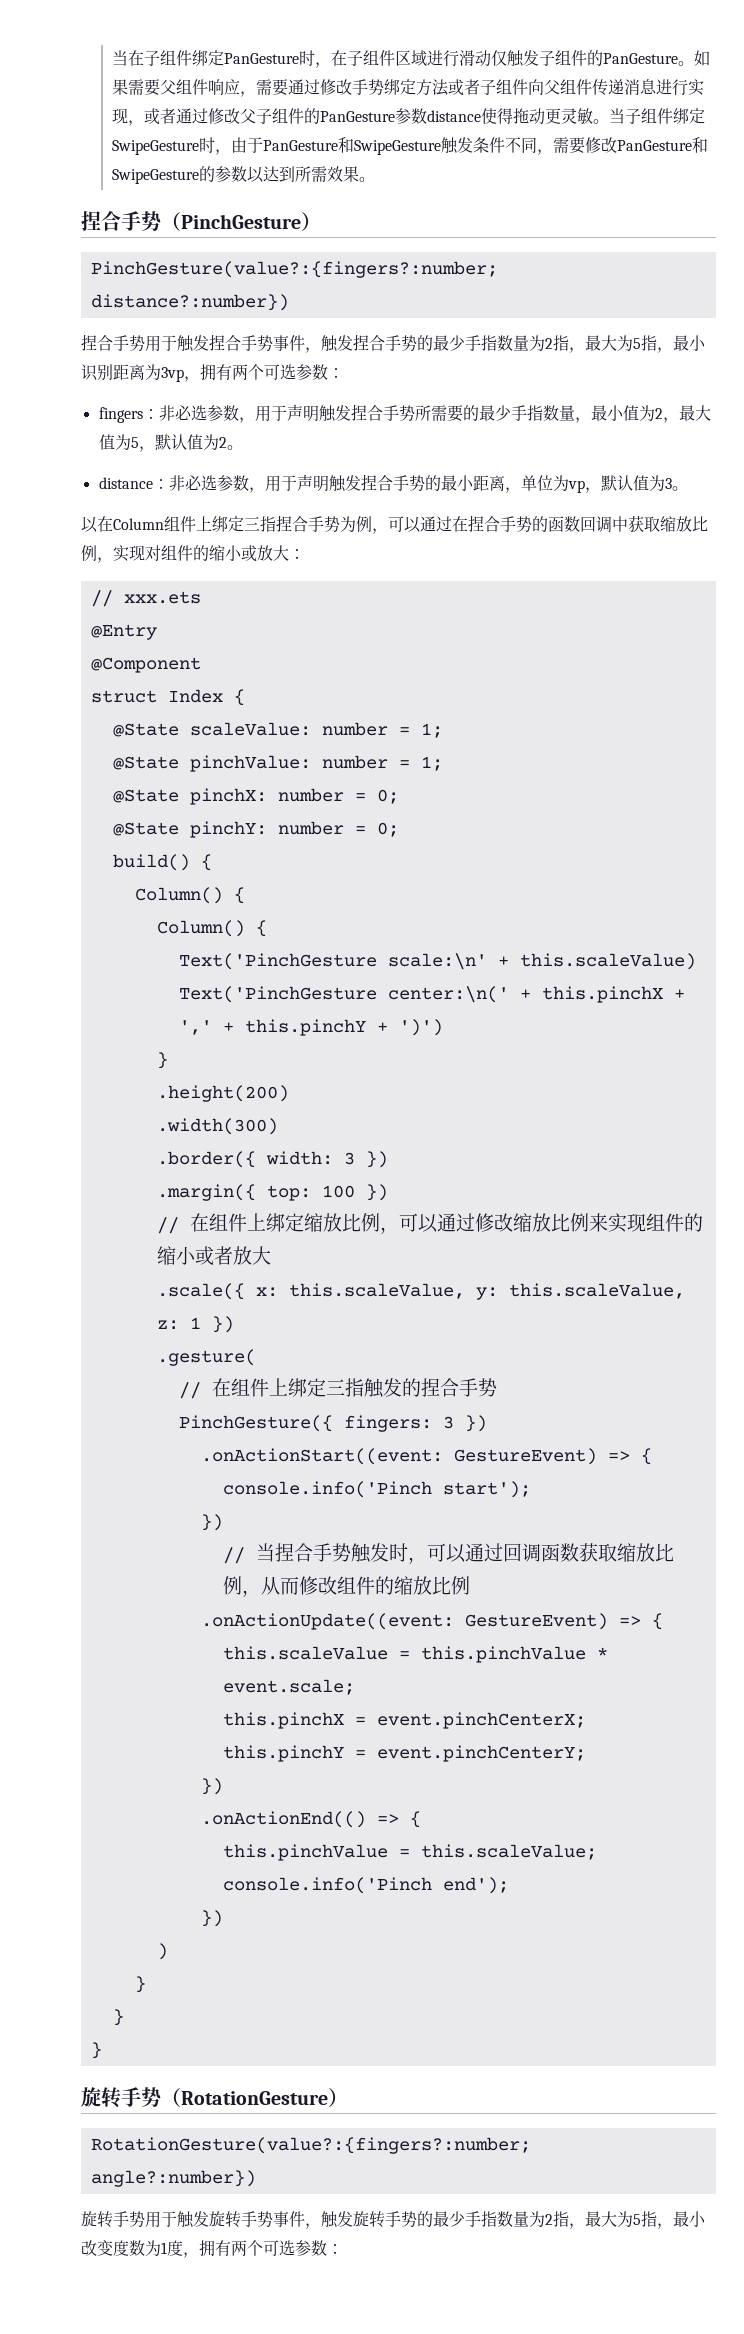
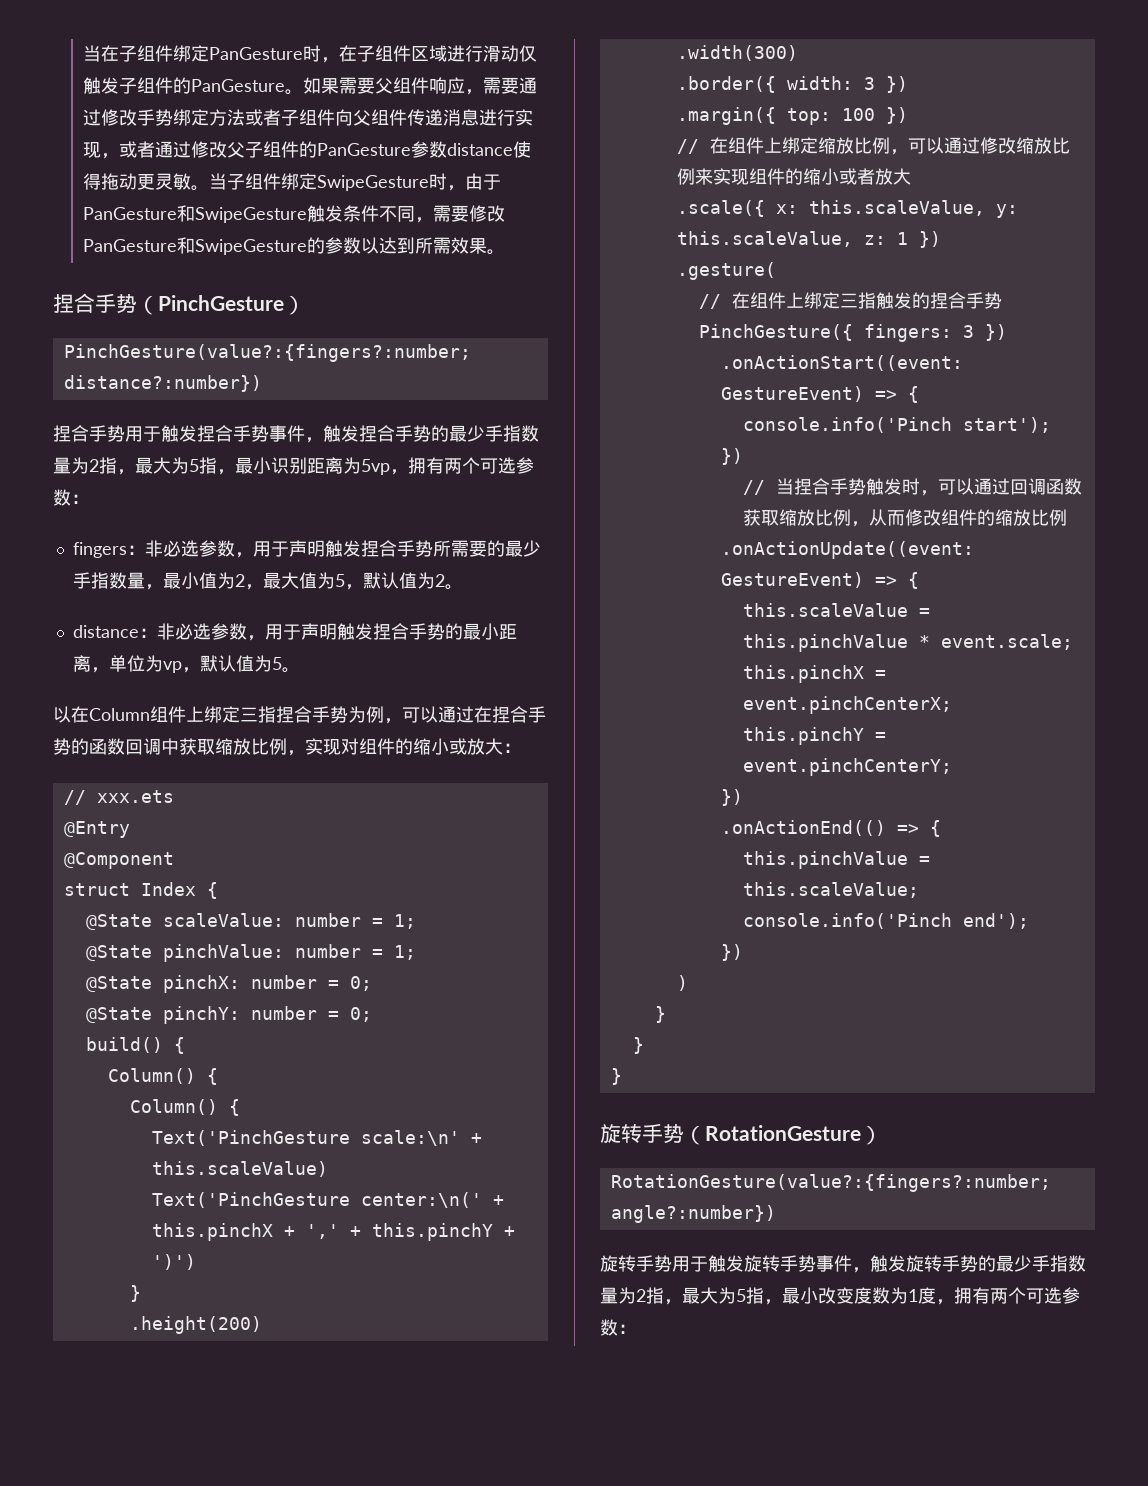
- 捏合手势用于触发捏合手势事件，触发捏合手势的最少手指数量为2指，最大为5指，最小识别距离为3vp，拥有两个可选参数：
+ 捏合手势用于触发捏合手势事件，触发捏合手势的最少手指数量为2指，最大为5指，最小识别距离为5vp，拥有两个可选参数：
- distance：非必选参数，用于声明触发捏合手势的最小距离，单位为vp，默认值为3。
+ distance：非必选参数，用于声明触发捏合手势的最小距离，单位为vp，默认值为5。

